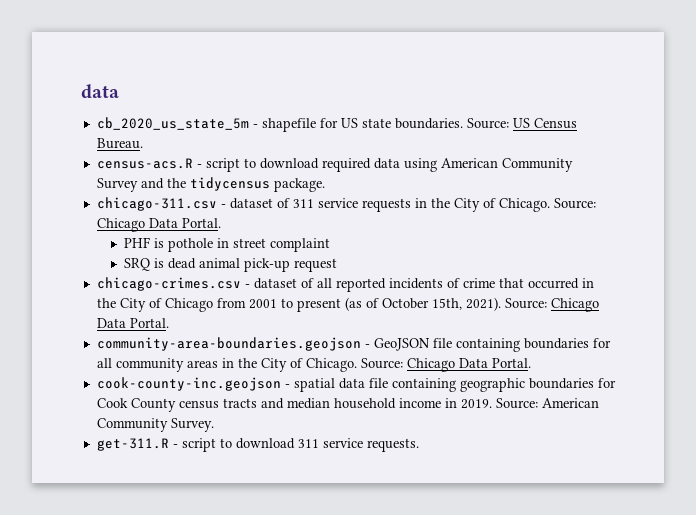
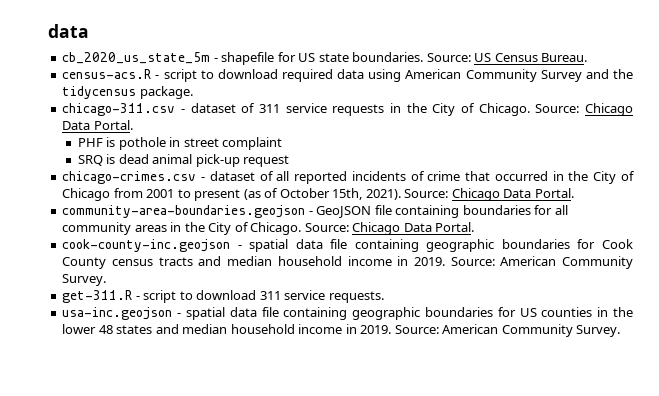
+ usa-inc.geojson - spatial data file containing geographic boundaries for US counties in the lower 48 states and median household income in 2019. Source: American Community Survey.

